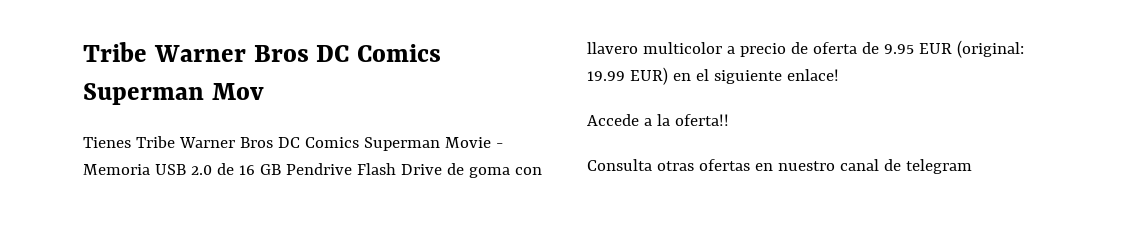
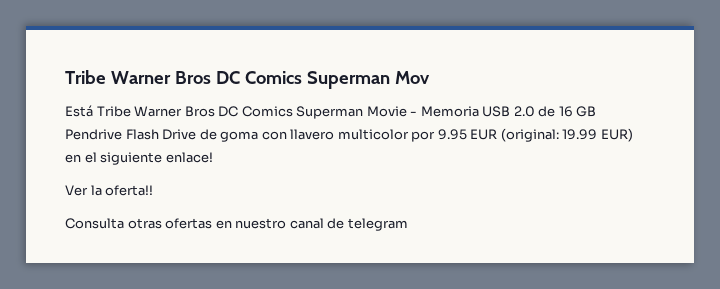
- Tienes Tribe Warner Bros DC Comics Superman Movie - Memoria USB 2.0 de 16 GB Pendrive Flash Drive de goma con llavero multicolor a precio de oferta de 9.95 EUR (original: 19.99 EUR) en el siguiente enlace!
+ Está Tribe Warner Bros DC Comics Superman Movie - Memoria USB 2.0 de 16 GB Pendrive Flash Drive de goma con llavero multicolor por 9.95 EUR (original: 19.99 EUR) en el siguiente enlace!
- Accede a la oferta!!
+ Ver la oferta!!

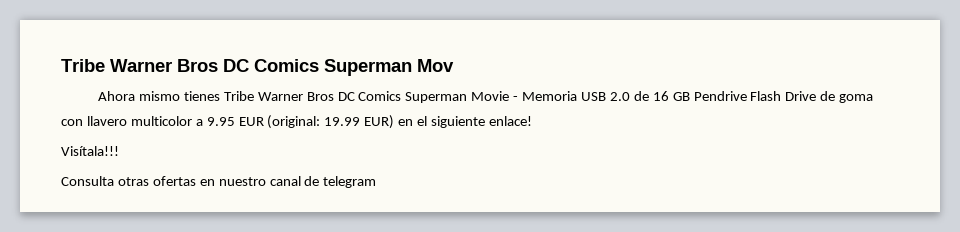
- Está Tribe Warner Bros DC Comics Superman Movie - Memoria USB 2.0 de 16 GB Pendrive Flash Drive de goma con llavero multicolor por 9.95 EUR (original: 19.99 EUR) en el siguiente enlace!
+ Ahora mismo tienes Tribe Warner Bros DC Comics Superman Movie - Memoria USB 2.0 de 16 GB Pendrive Flash Drive de goma con llavero multicolor a 9.95 EUR (original: 19.99 EUR) en el siguiente enlace!
- Ver la oferta!!
+ Visítala!!!

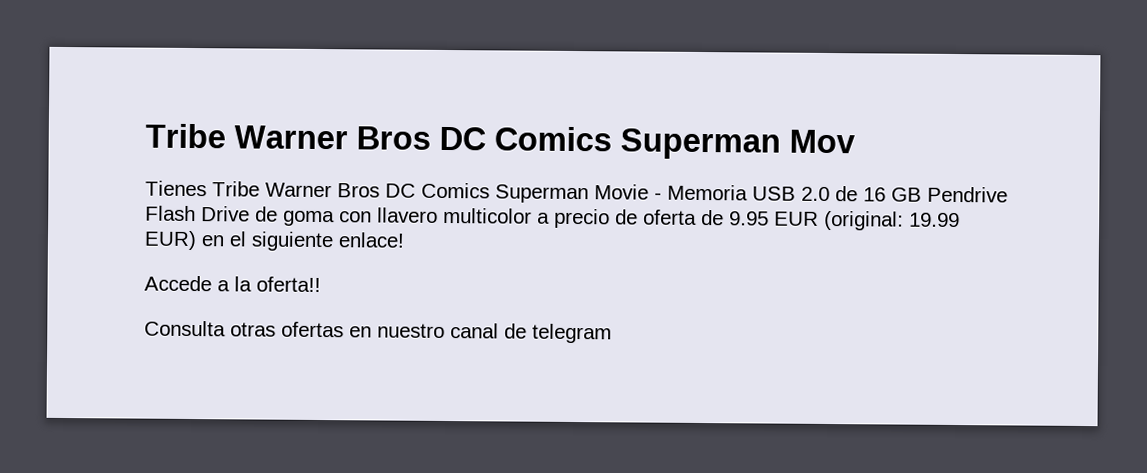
- Ahora mismo tienes Tribe Warner Bros DC Comics Superman Movie - Memoria USB 2.0 de 16 GB Pendrive Flash Drive de goma con llavero multicolor a 9.95 EUR (original: 19.99 EUR) en el siguiente enlace!
+ Tienes Tribe Warner Bros DC Comics Superman Movie - Memoria USB 2.0 de 16 GB Pendrive Flash Drive de goma con llavero multicolor a precio de oferta de 9.95 EUR (original: 19.99 EUR) en el siguiente enlace!
- Visítala!!!
+ Accede a la oferta!!

